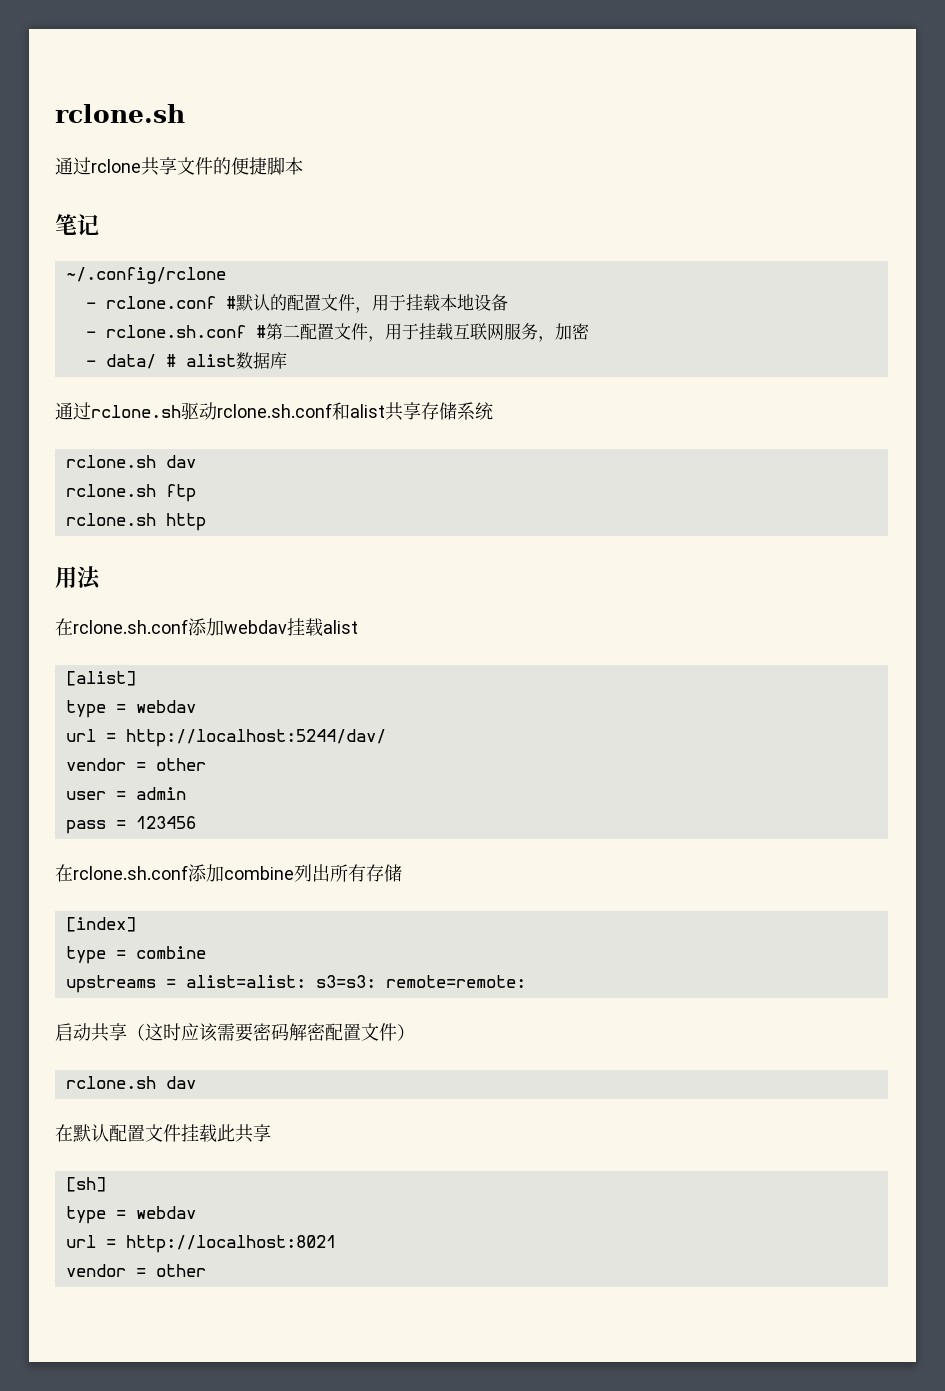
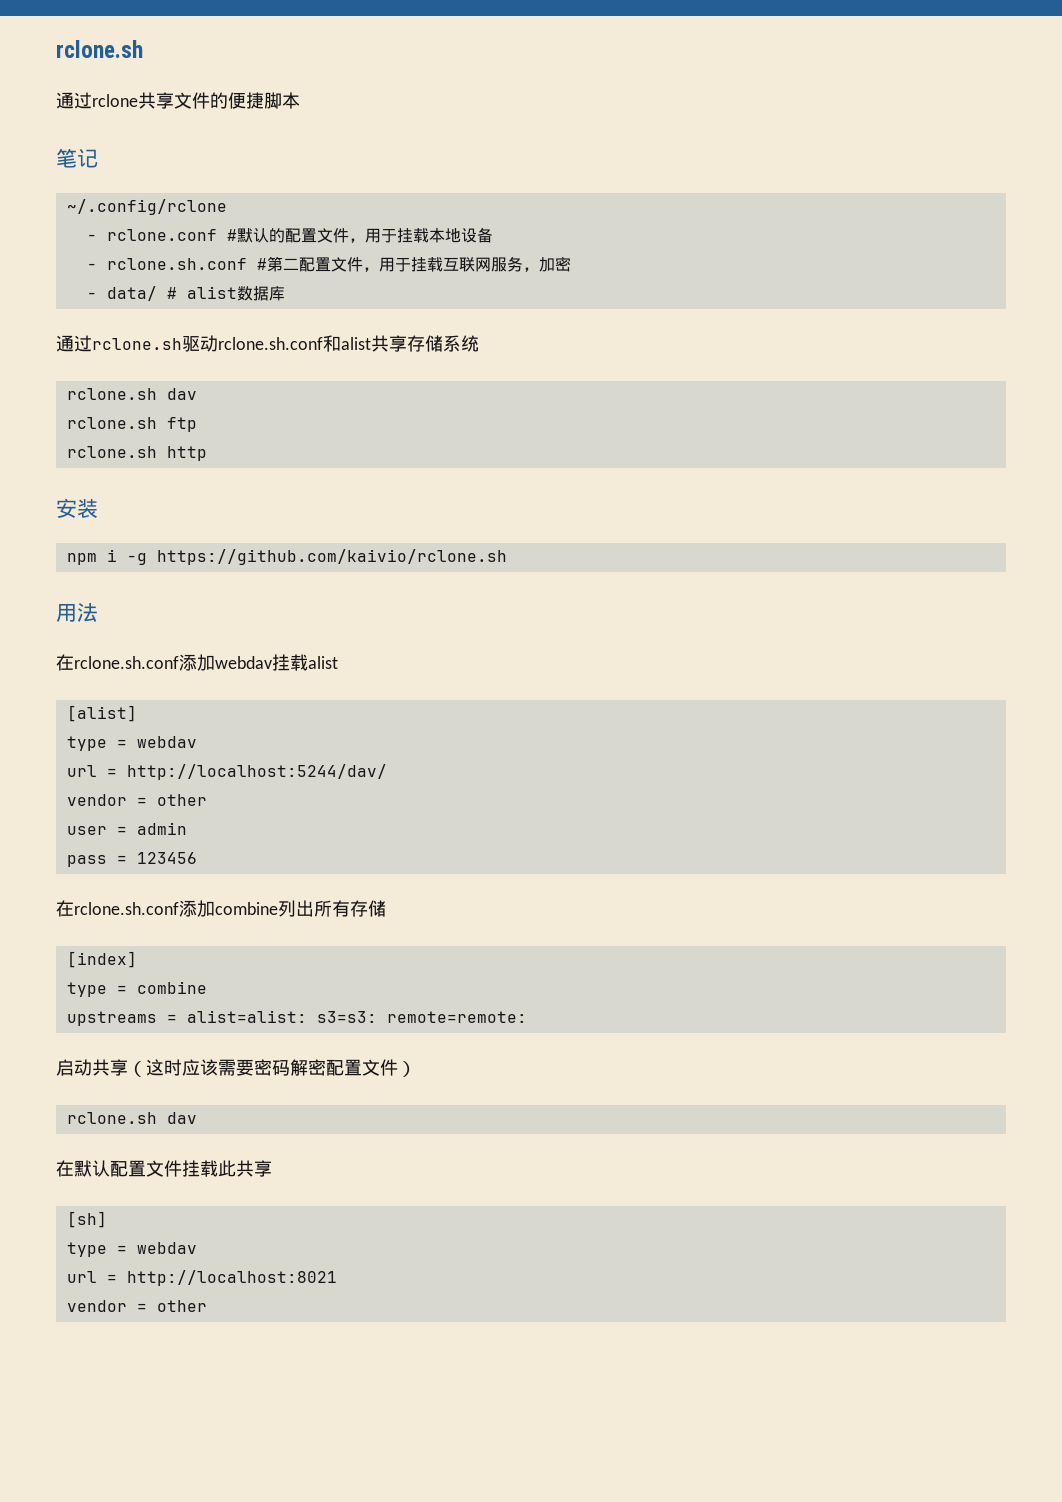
+ 安装
+ npm i -g https://github.com/kaivio/rclone.sh

